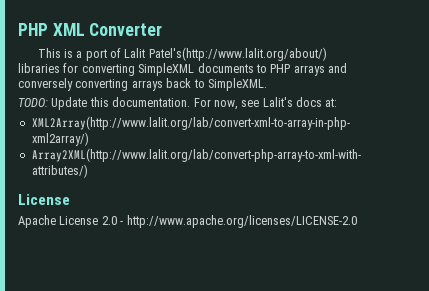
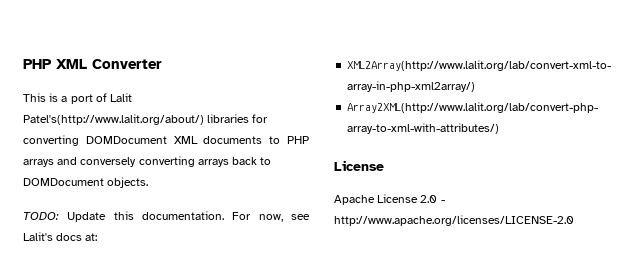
- This is a port of Lalit Patel's(http://www.lalit.org/about/) libraries for converting SimpleXML documents to PHP arrays and conversely converting arrays back to SimpleXML.
+ This is a port of Lalit Patel's(http://www.lalit.org/about/) libraries for converting DOMDocument XML documents to PHP arrays and conversely converting arrays back to DOMDocument objects.

